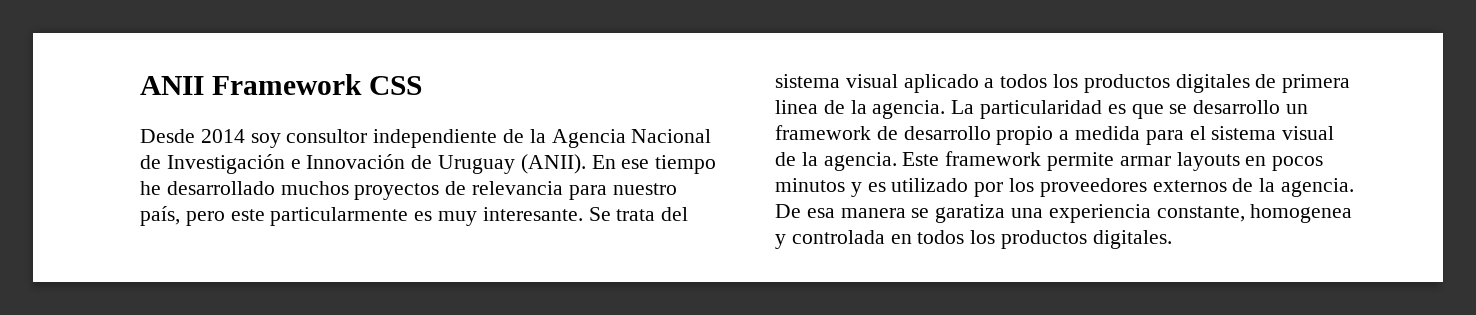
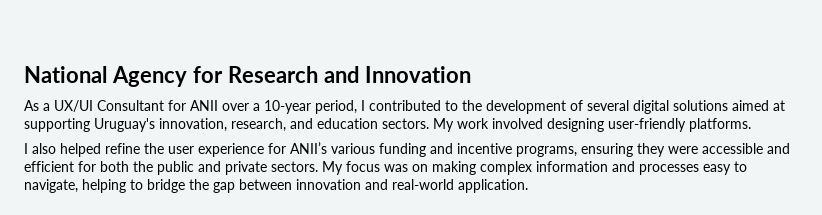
- ANII Framework CSS
- Desde 2014 soy consultor independiente de la Agencia Nacional de Investigación e Innovación de Uruguay (ANII). En ese tiempo he desarrollado muchos proyectos de relevancia para nuestro país, pero este particularmente es muy interesante. Se trata del sistema visual aplicado a todos los productos digitales de primera linea de la agencia. La particularidad es que se desarrollo un framework de desarrollo propio a medida para el sistema visual de la agencia. Este framework permite armar layouts en pocos minutos y es utilizado por los proveedores externos de la agencia. De esa manera se garatiza una experiencia constante, homogenea y controlada en todos los productos digitales.
+ National Agency for Research and Innovation
+ As a UX/UI Consultant for ANII over a 10-year period, I contributed to the development of several digital solutions aimed at supporting Uruguay's innovation, research, and education sectors. My work involved designing user-friendly platforms.
+ I also helped refine the user experience for ANII’s various funding and incentive programs, ensuring they were accessible and efficient for both the public and private sectors. My focus was on making complex information and processes easy to navigate, helping to bridge the gap between innovation and real-world application.

